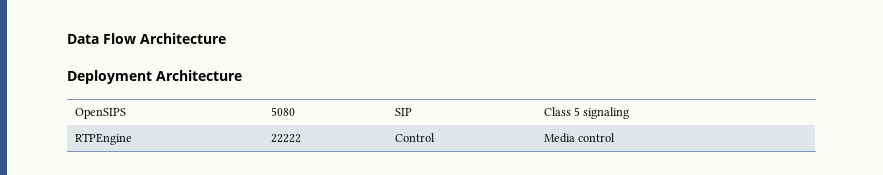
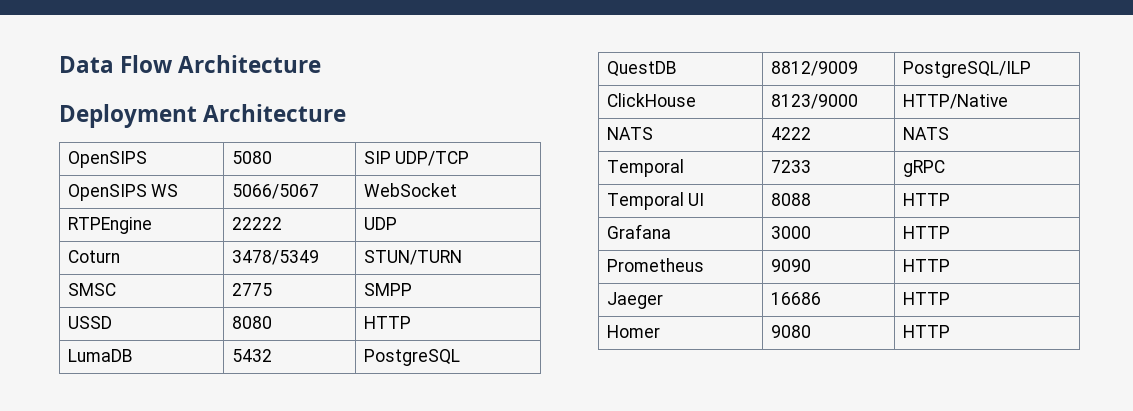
- OpenSIPS | 5080 | SIP | Class 5 signaling
- RTPEngine | 22222 | Control | Media control
+ OpenSIPS | 5080 | SIP UDP/TCP
+ OpenSIPS WS | 5066/5067 | WebSocket
+ RTPEngine | 22222 | UDP
+ Coturn | 3478/5349 | STUN/TURN
+ SMSC | 2775 | SMPP
+ USSD | 8080 | HTTP
+ LumaDB | 5432 | PostgreSQL
+ QuestDB | 8812/9009 | PostgreSQL/ILP
+ ClickHouse | 8123/9000 | HTTP/Native
+ NATS | 4222 | NATS
+ Temporal | 7233 | gRPC
+ Temporal UI | 8088 | HTTP
+ Grafana | 3000 | HTTP
+ Prometheus | 9090 | HTTP
+ Jaeger | 16686 | HTTP
+ Homer | 9080 | HTTP

